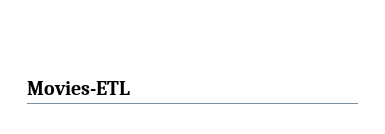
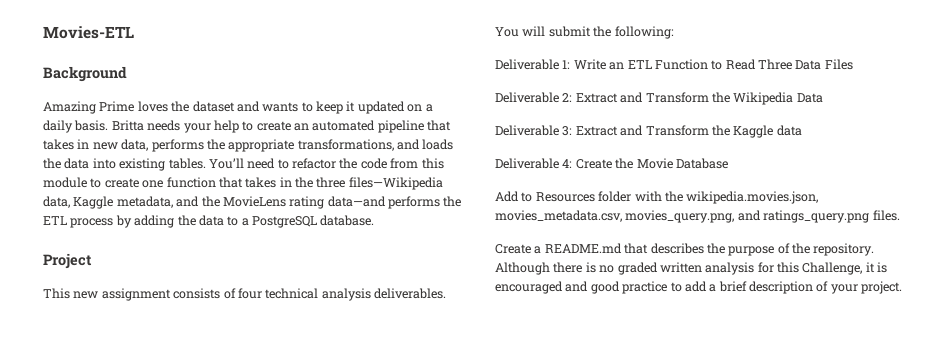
+ Background
+ Amazing Prime loves the dataset and wants to keep it updated on a daily basis. Britta needs your help to create an automated pipeline that takes in new data, performs the appropriate transformations, and loads the data into existing tables. You’ll need to refactor the code from this module to create one function that takes in the three files—Wikipedia data, Kaggle metadata, and the MovieLens rating data—and performs the ETL process by adding the data to a PostgreSQL database.
+ Project
+ This new assignment consists of four technical analysis deliverables. You will submit the following:
+ Deliverable 1: Write an ETL Function to Read Three Data Files
+ Deliverable 2: Extract and Transform the Wikipedia Data
+ Deliverable 3: Extract and Transform the Kaggle data
+ Deliverable 4: Create the Movie Database
+ Add to Resources folder with the wikipedia.movies.json, movies_metadata.csv, movies_query.png, and ratings_query.png files.
+ Create a README.md that describes the purpose of the repository. Although there is no graded written analysis for this Challenge, it is encouraged and good practice to add a brief description of your project.

